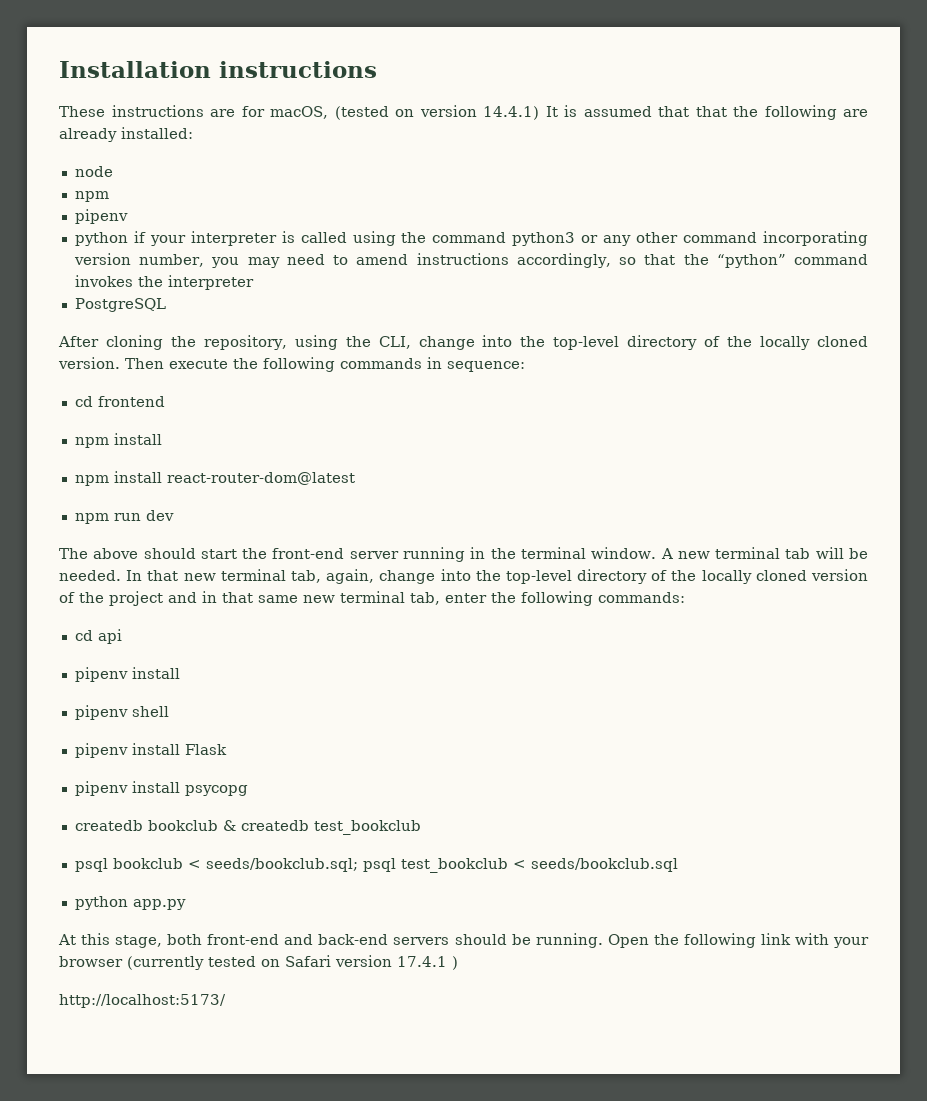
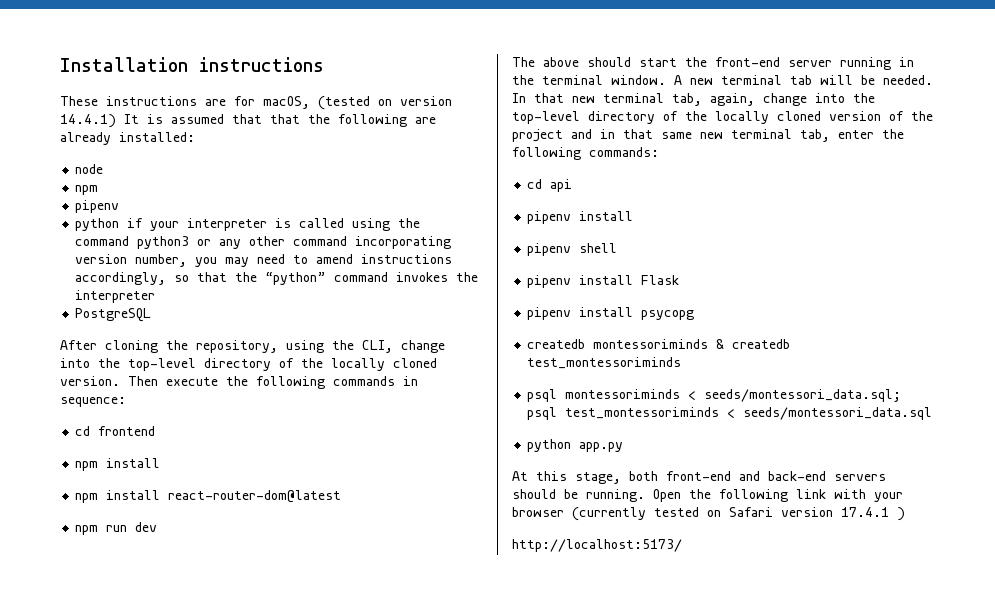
- createdb bookclub & createdb test_bookclub
- psql bookclub < seeds/bookclub.sql; psql test_bookclub < seeds/bookclub.sql
+ createdb montessoriminds & createdb test_montessoriminds
+ psql montessoriminds < seeds/montessori_data.sql; psql test_montessoriminds < seeds/montessori_data.sql

